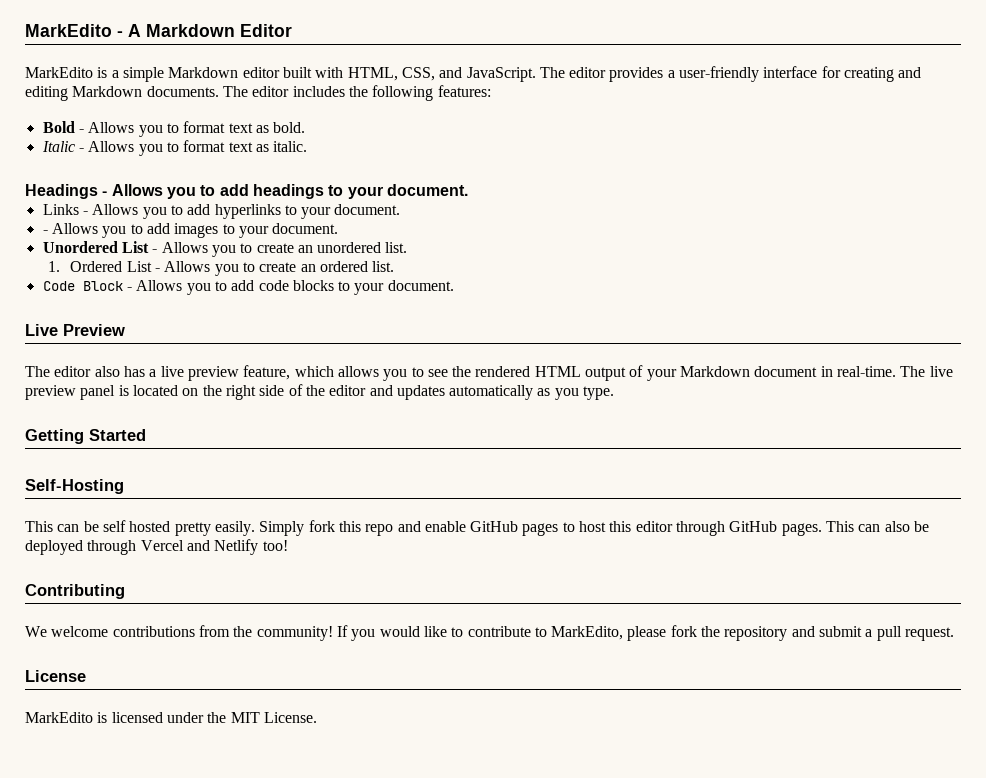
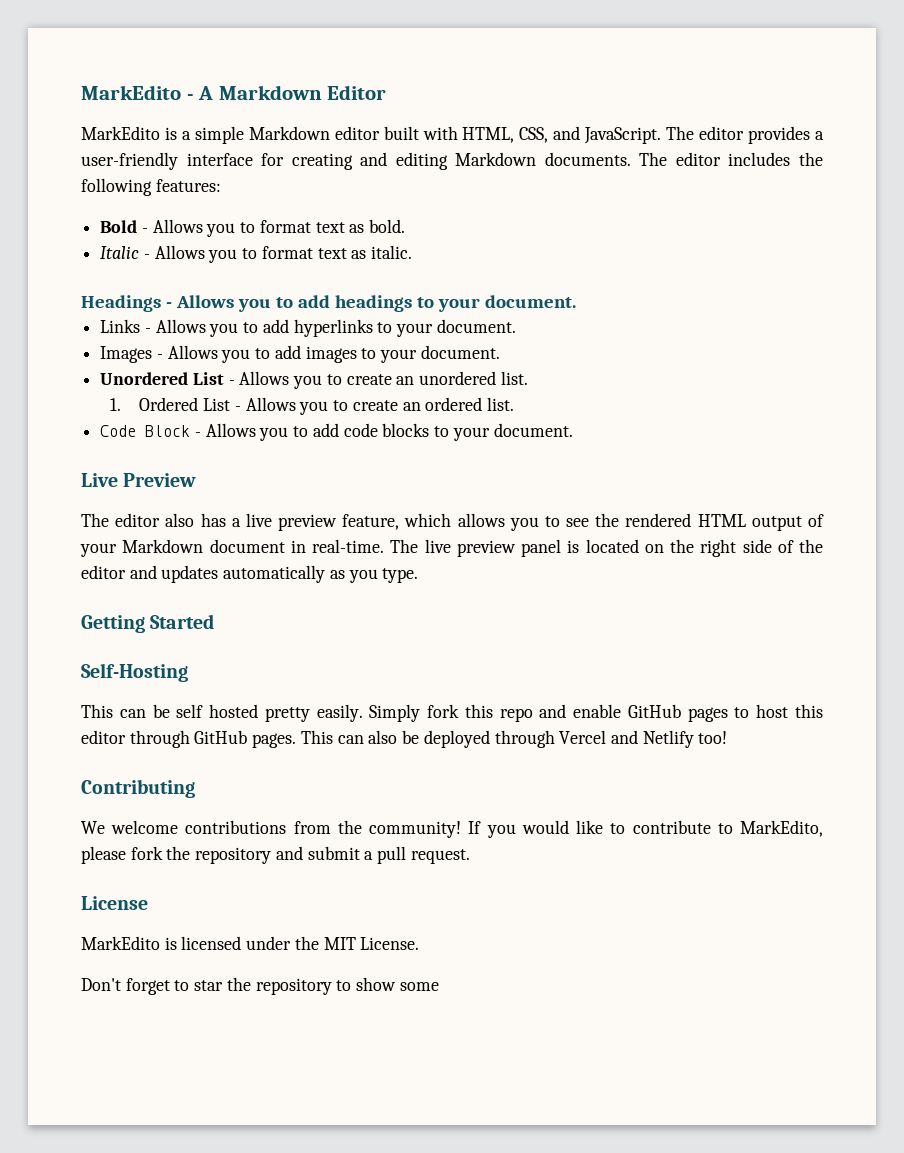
- - Allows you to add images to your document.
+ Images - Allows you to add images to your document.
+ Don't forget to star the repository to show some

